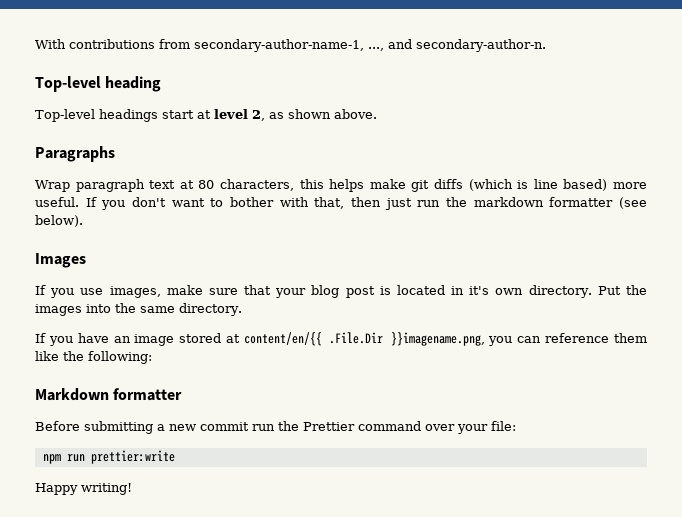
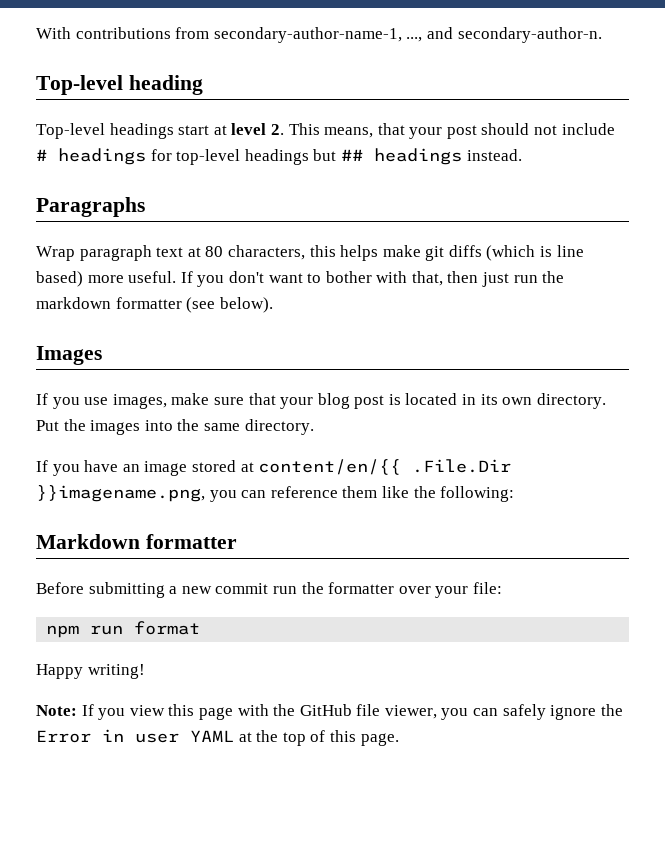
- Top-level headings start at level 2, as shown above.
+ Top-level headings start at level 2. This means, that your post should not include # headings for top-level headings but ## headings instead.
- If you use images, make sure that your blog post is located in it's own directory.
+ If you use images, make sure that your blog post is located in its own directory.
- Before submitting a new commit run the Prettier command over your file:
+ Before submitting a new commit run the formatter over your file:
- npm run prettier:write
+ npm run format
+ Note: If you view this page with the GitHub file viewer, you can safely ignore the Error in user YAML at the top of this page.

